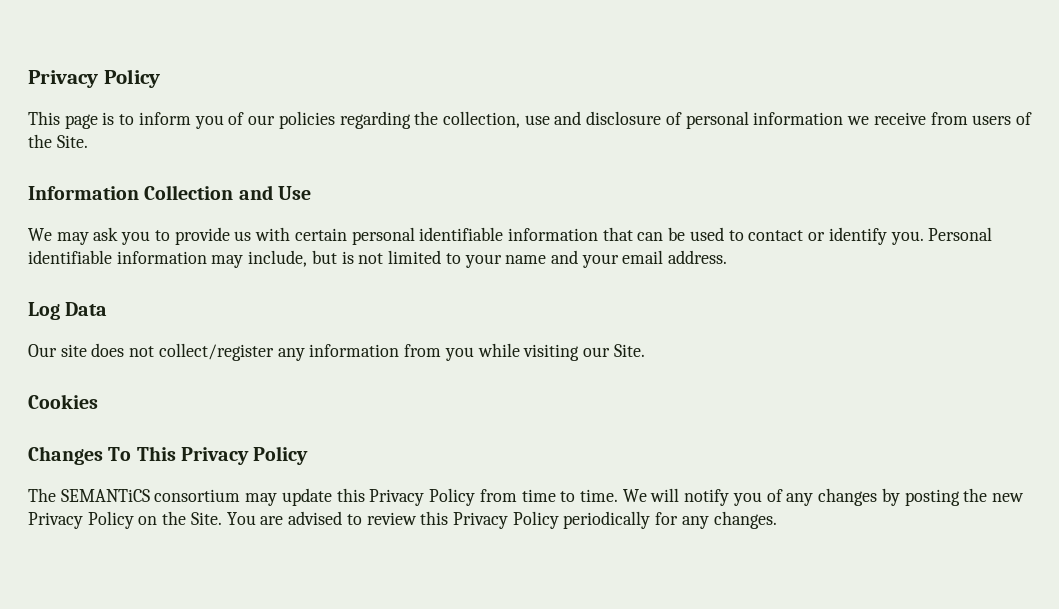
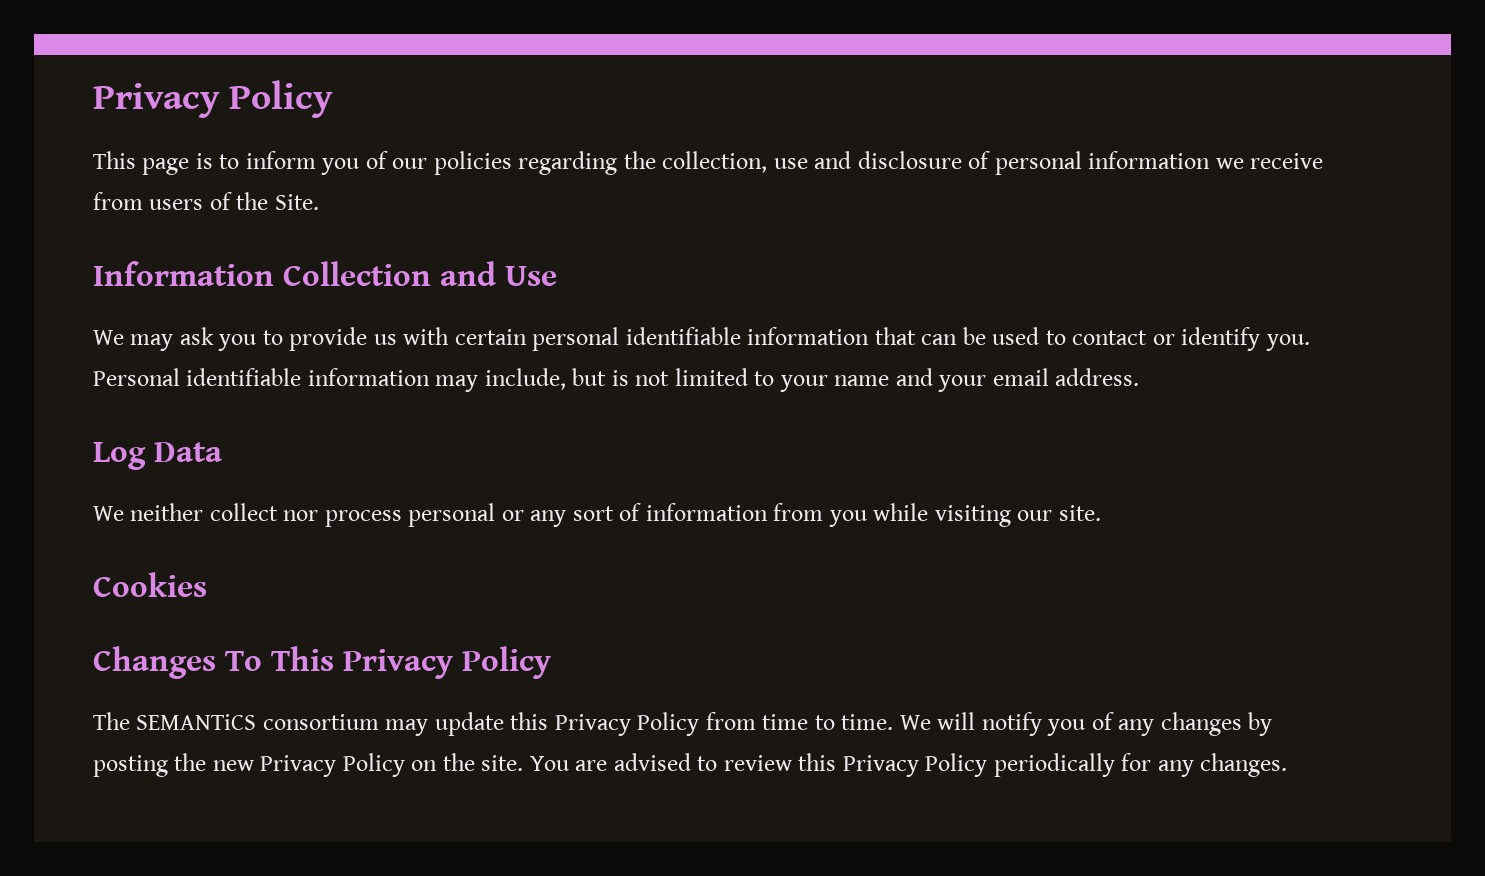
- Our site does not collect/register any information from you while visiting our Site.
+ We neither collect nor process personal or any sort of information from you while visiting our site.
- We will notify you of any changes by posting the new Privacy Policy on the Site.
+ We will notify you of any changes by posting the new Privacy Policy on the site.

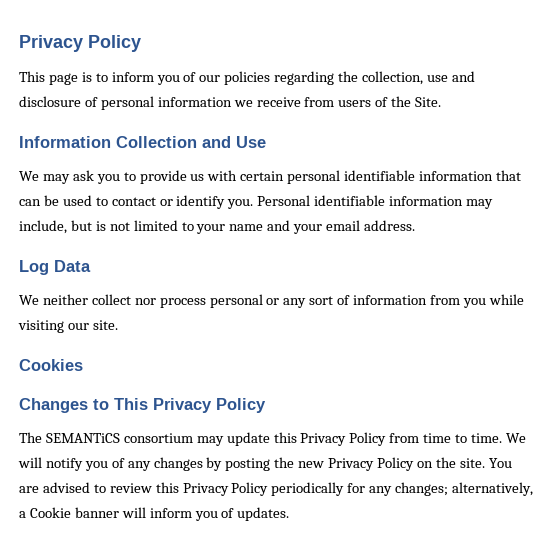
- Changes To This Privacy Policy
+ Changes to This Privacy Policy
- You are advised to review this Privacy Policy periodically for any changes.
+ You are advised to review this Privacy Policy periodically for any changes; alternatively, a Cookie banner will inform you of updates.

